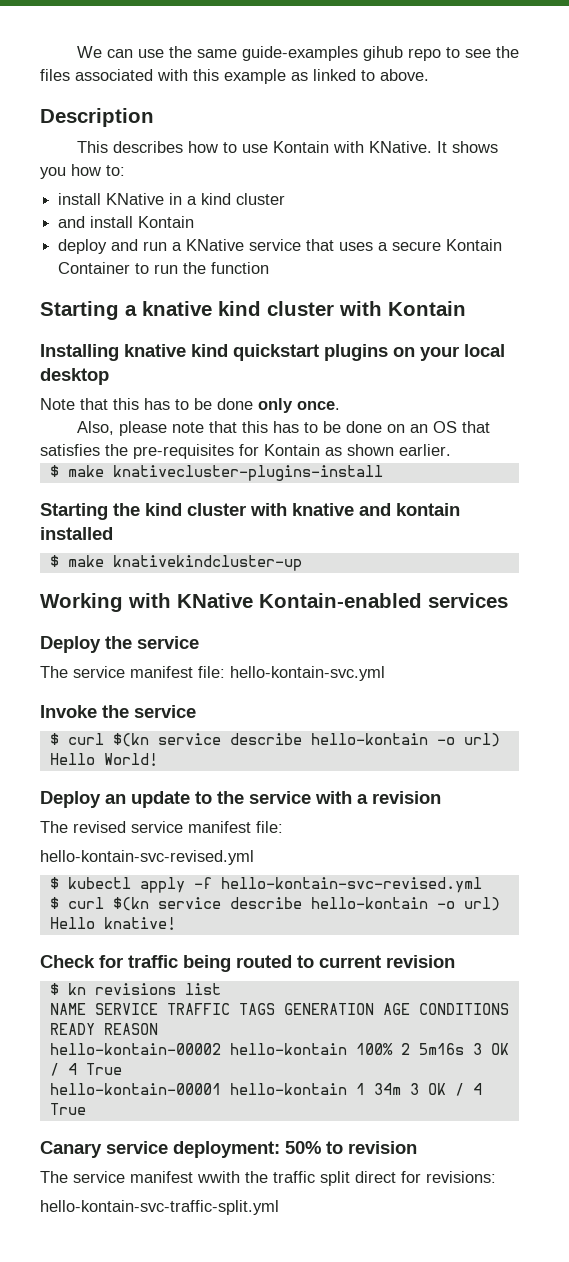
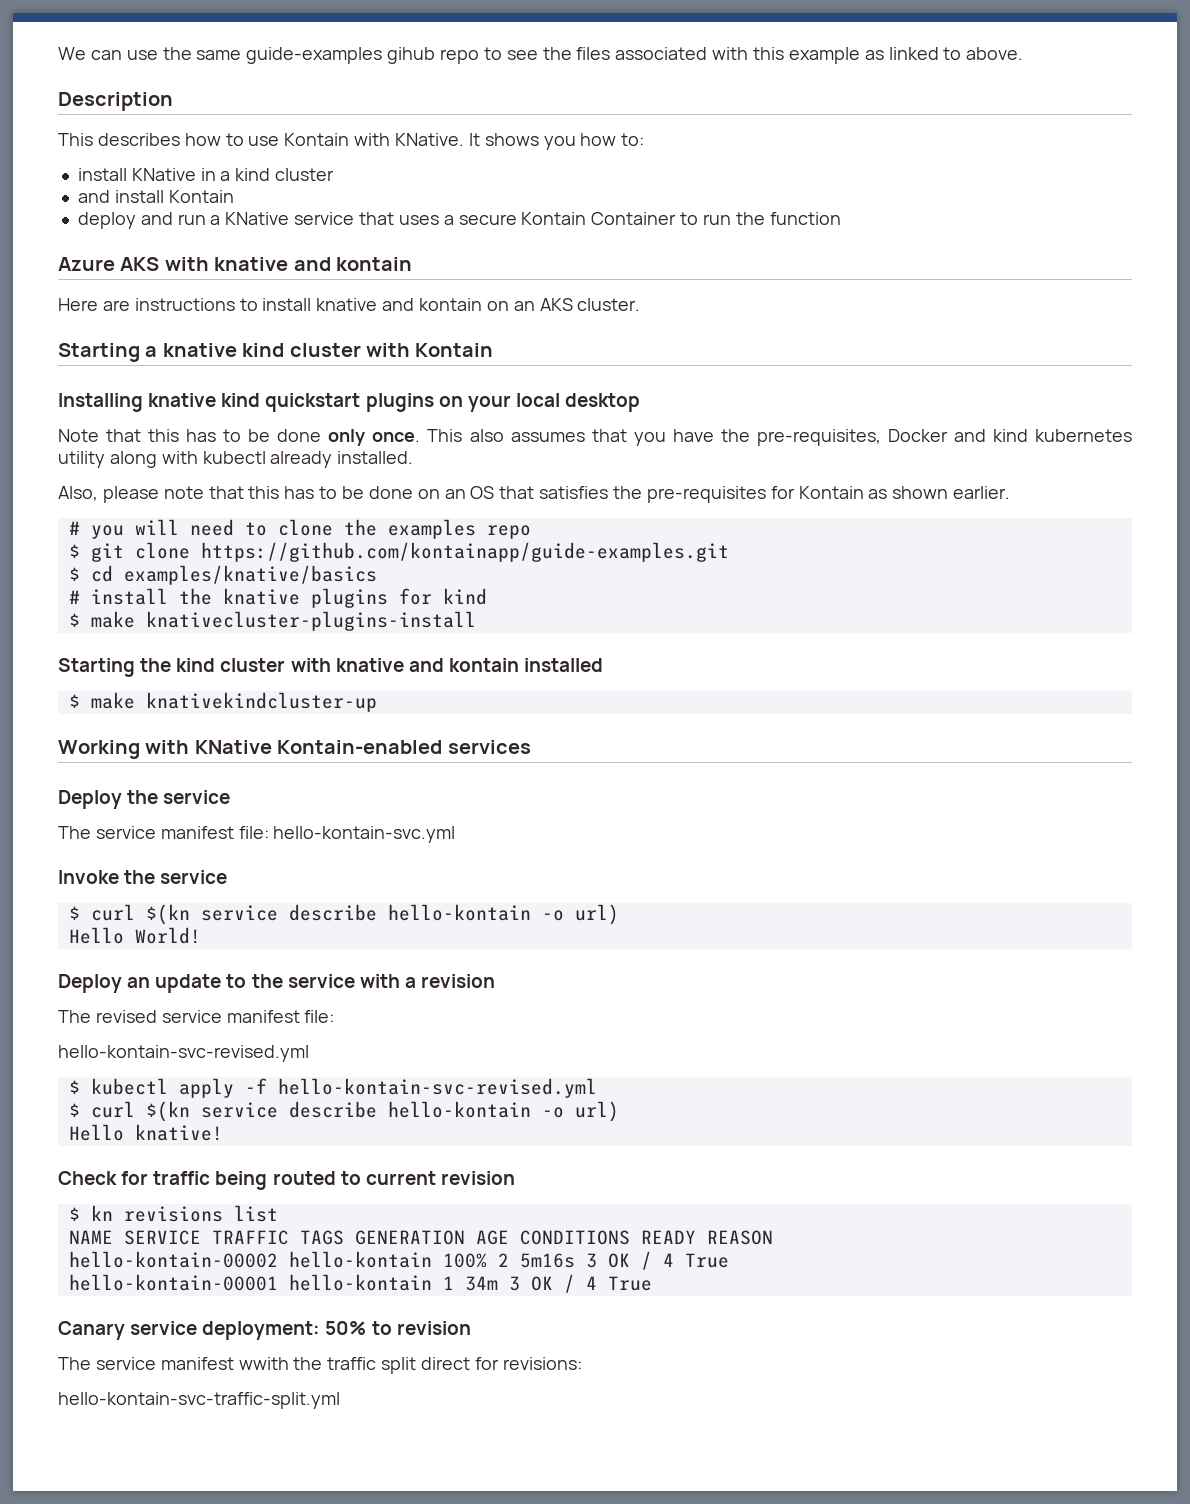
+ Azure AKS with knative and kontain
+ Here are instructions to install knative and kontain on an AKS cluster.
+ This also assumes that you have the pre-requisites, Docker and kind kubernetes utility along with kubectl already installed.
+ # you will need to clone the examples repo
+ $ git clone https://github.com/kontainapp/guide-examples.git
+ $ cd examples/knative/basics
+ # install the knative plugins for kind

